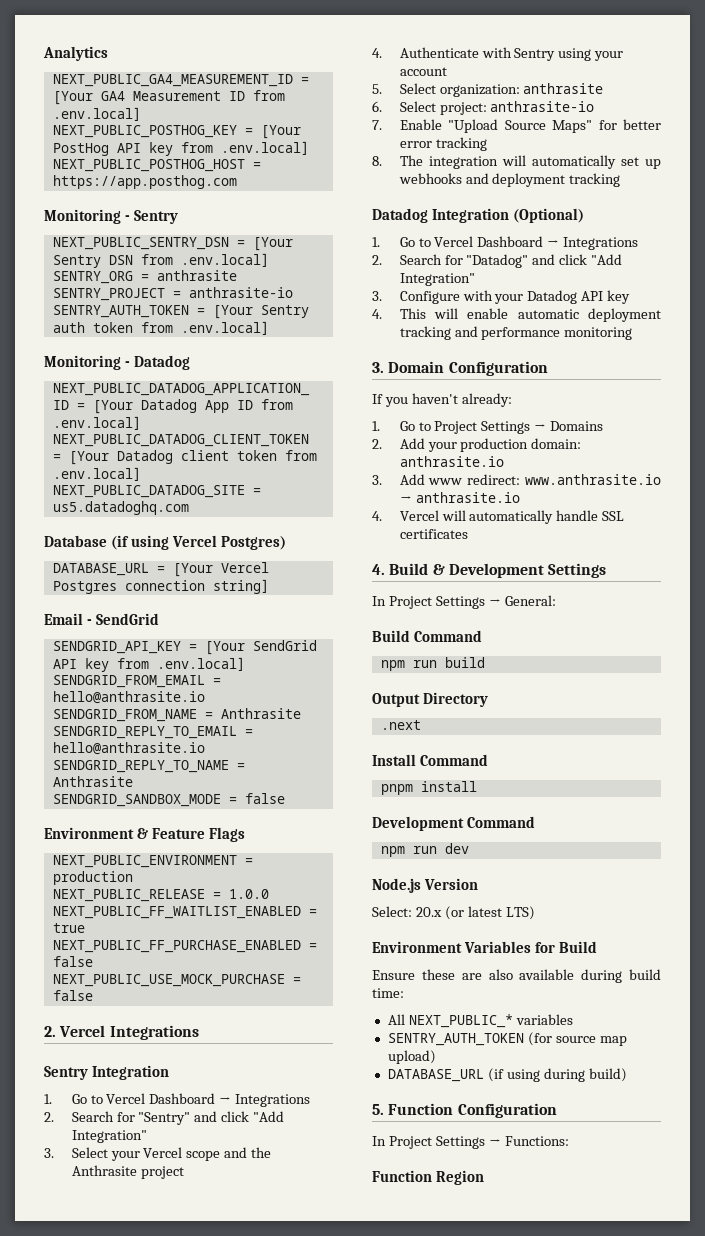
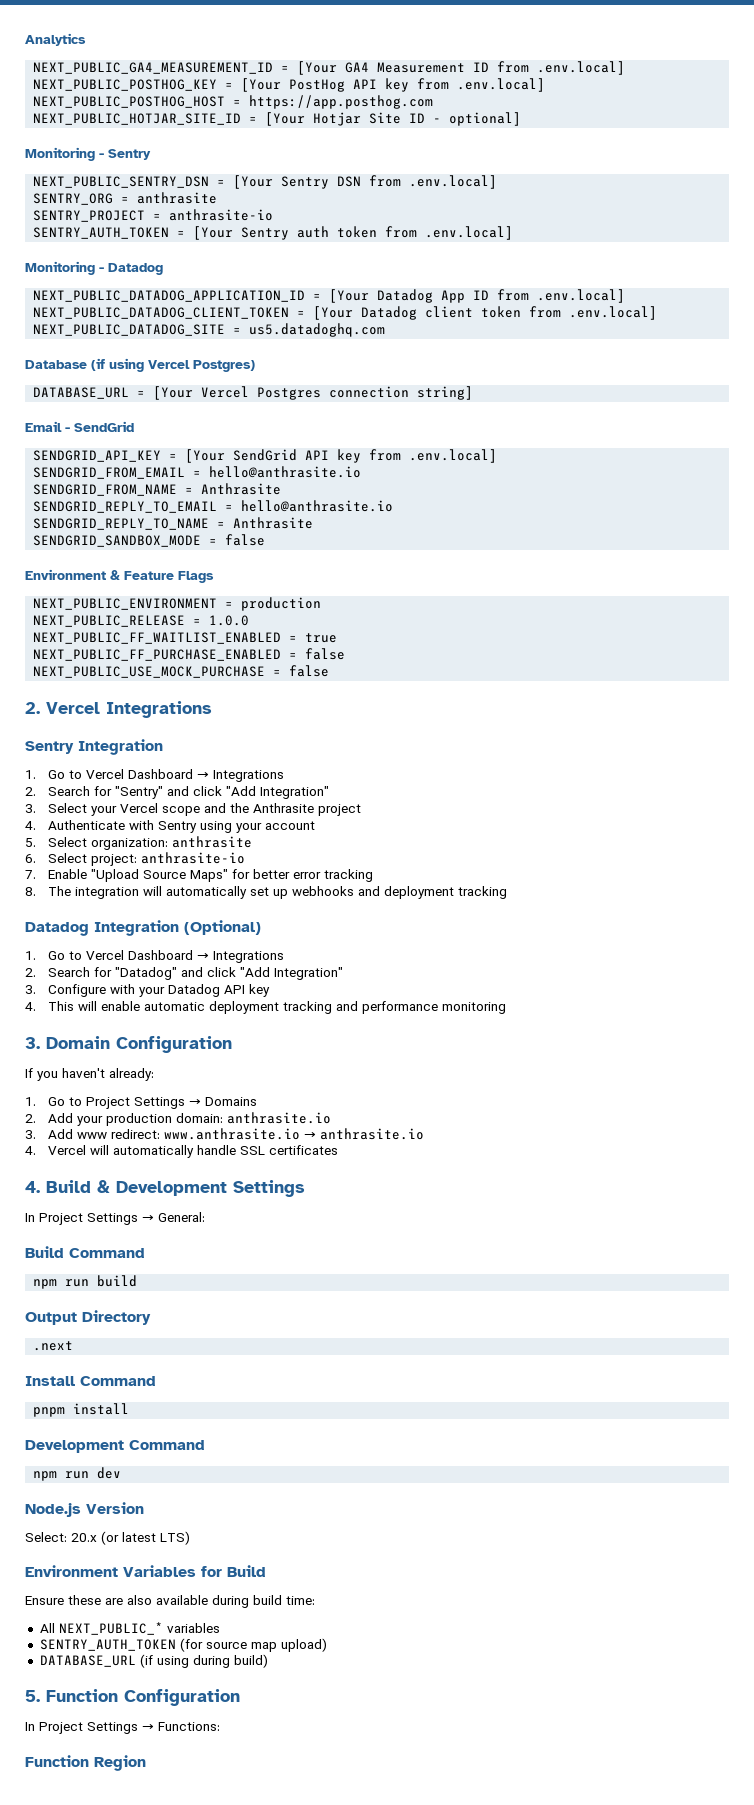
+ NEXT_PUBLIC_HOTJAR_SITE_ID = [Your Hotjar Site ID - optional]

